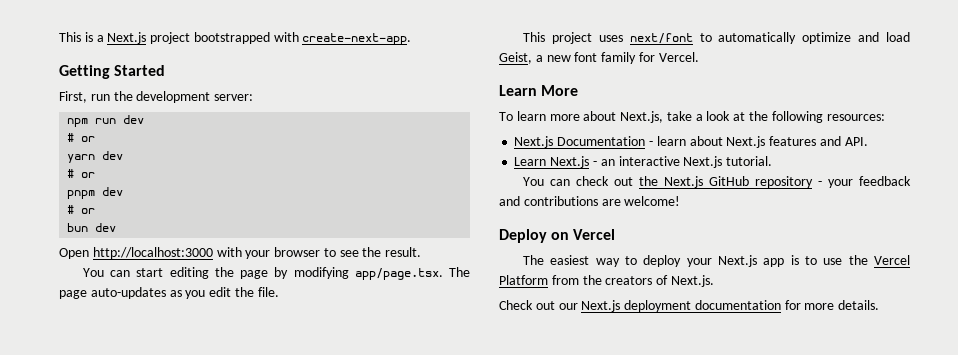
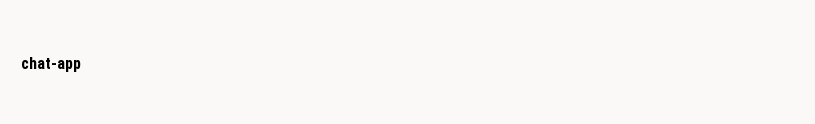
- This is a Next.js project bootstrapped with create-next-app.
- Getting Started
- First, run the development server:
- npm run dev
- # or
- yarn dev
- # or
- pnpm dev
- # or
- bun dev
- Open http://localhost:3000 with your browser to see the result.
- You can start editing the page by modifying app/page.tsx. The page auto-updates as you edit the file.
- This project uses next/font to automatically optimize and load Geist, a new font family for Vercel.
- Learn More
- To learn more about Next.js, take a look at the following resources:
- Next.js Documentation - learn about Next.js features and API.
- Learn Next.js - an interactive Next.js tutorial.
- You can check out the Next.js GitHub repository - your feedback and contributions are welcome!
- Deploy on Vercel
- The easiest way to deploy your Next.js app is to use the Vercel Platform from the creators of Next.js.
- Check out our Next.js deployment documentation for more details.
+ chat-app

